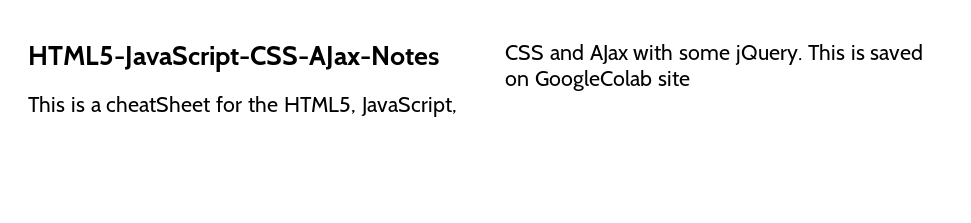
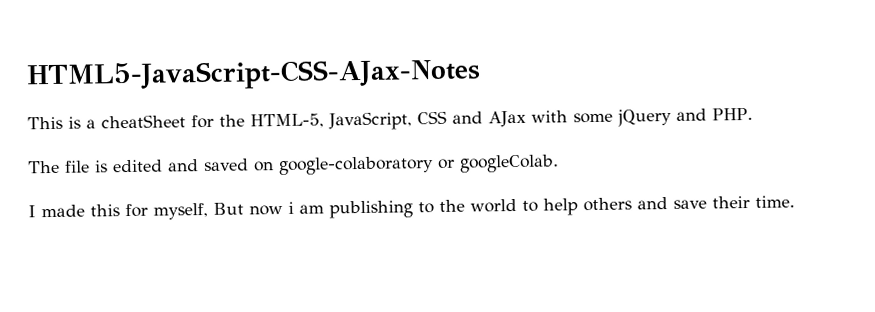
- This is a cheatSheet for the HTML5, JavaScript, CSS and AJax with some jQuery. This is saved on GoogleColab site
+ This is a cheatSheet for the HTML-5, JavaScript, CSS and AJax with some jQuery and PHP.
+ The file is edited and saved on google-colaboratory or googleColab.
+ I made this for myself, But now i am publishing to the world to help others and save their time.

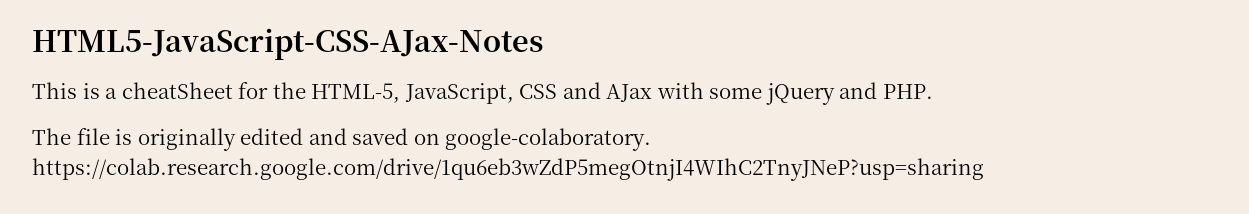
- The file is edited and saved on google-colaboratory or googleColab.
- I made this for myself, But now i am publishing to the world to help others and save their time.
+ The file is originally edited and saved on google-colaboratory. https://colab.research.google.com/drive/1qu6eb3wZdP5megOtnjI4WIhC2TnyJNeP?usp=sharing

